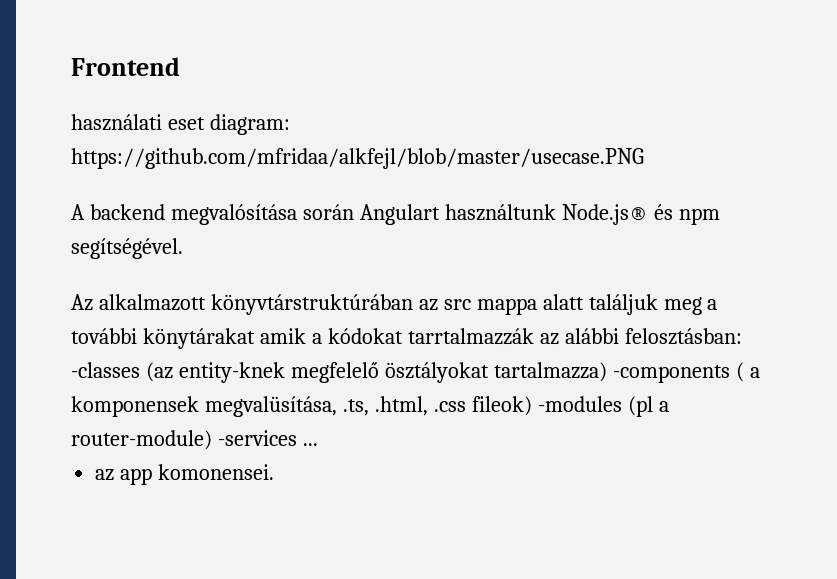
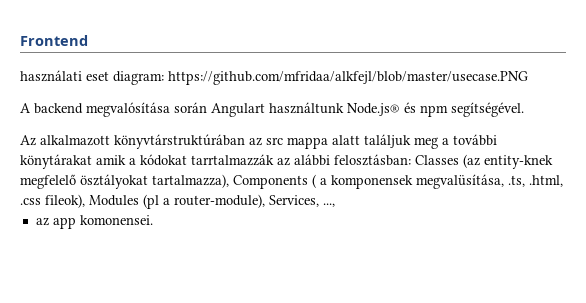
- Az alkalmazott könyvtárstruktúrában az src mappa alatt találjuk meg a további könytárakat amik a kódokat tarrtalmazzák az alábbi felosztásban: -classes (az entity-knek megfelelő ösztályokat tartalmazza) -components ( a komponensek megvalüsítása, .ts, .html, .css fileok) -modules (pl a router-module) -services ...
+ Az alkalmazott könyvtárstruktúrában az src mappa alatt találjuk meg a további könytárakat amik a kódokat tarrtalmazzák az alábbi felosztásban: Classes (az entity-knek megfelelő ösztályokat tartalmazza), Components ( a komponensek megvalüsítása, .ts, .html, .css fileok), Modules (pl a router-module), Services, ...,

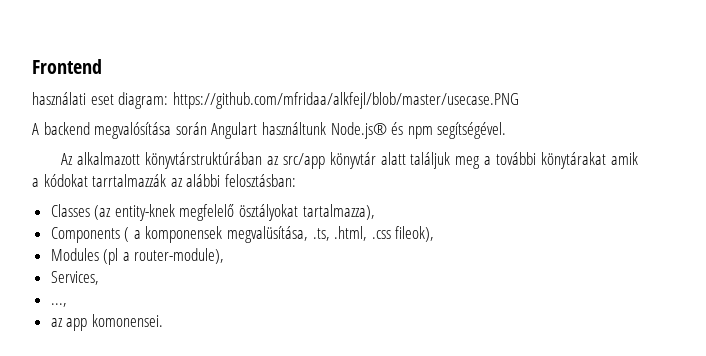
- Az alkalmazott könyvtárstruktúrában az src mappa alatt találjuk meg a további könytárakat amik a kódokat tarrtalmazzák az alábbi felosztásban: Classes (az entity-knek megfelelő ösztályokat tartalmazza), Components ( a komponensek megvalüsítása, .ts, .html, .css fileok), Modules (pl a router-module), Services, ...,
+ Az alkalmazott könyvtárstruktúrában az src/app könyvtár alatt találjuk meg a további könytárakat amik a kódokat tarrtalmazzák az alábbi felosztásban:
+ Classes (az entity-knek megfelelő ösztályokat tartalmazza),
+ Components ( a komponensek megvalüsítása, .ts, .html, .css fileok),
+ Modules (pl a router-module),
+ Services,
+ ...,

